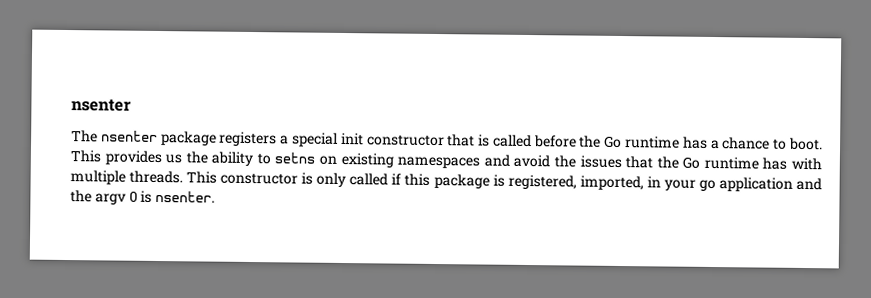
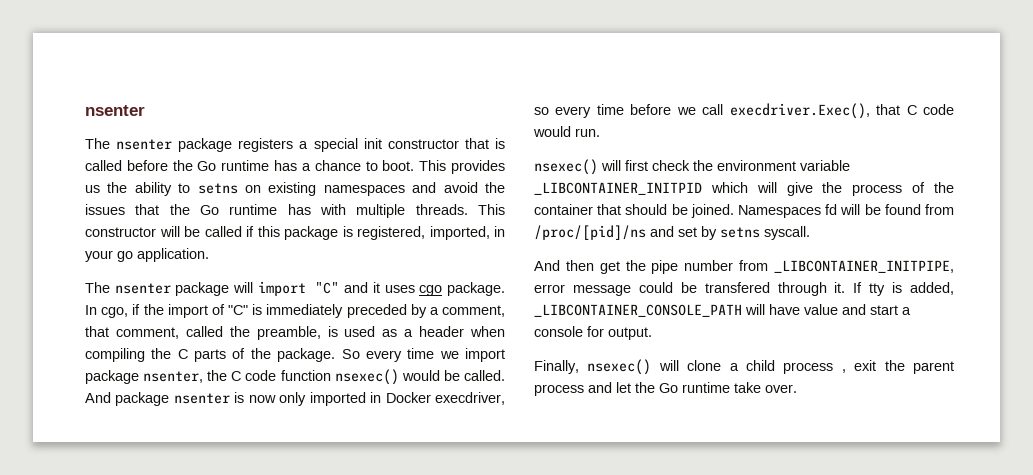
- This constructor is only called if this package is registered, imported, in your go application and the argv 0 is nsenter.
+ This constructor will be called if this package is registered, imported, in your go application.
+ The nsenter package will import "C" and it uses cgo package. In cgo, if the import of "C" is immediately preceded by a comment, that comment, called the preamble, is used as a header when compiling the C parts of the package. So every time we import package nsenter, the C code function nsexec() would be called. And package nsenter is now only imported in Docker execdriver, so every time before we call execdriver.Exec(), that C code would run.
+ nsexec() will first check the environment variable _LIBCONTAINER_INITPID which will give the process of the container that should be joined. Namespaces fd will be found from /proc/[pid]/ns and set by setns syscall.
+ And then get the pipe number from _LIBCONTAINER_INITPIPE, error message could be transfered through it. If tty is added, _LIBCONTAINER_CONSOLE_PATH will have value and start a console for output.
+ Finally, nsexec() will clone a child process , exit the parent process and let the Go runtime take over.

